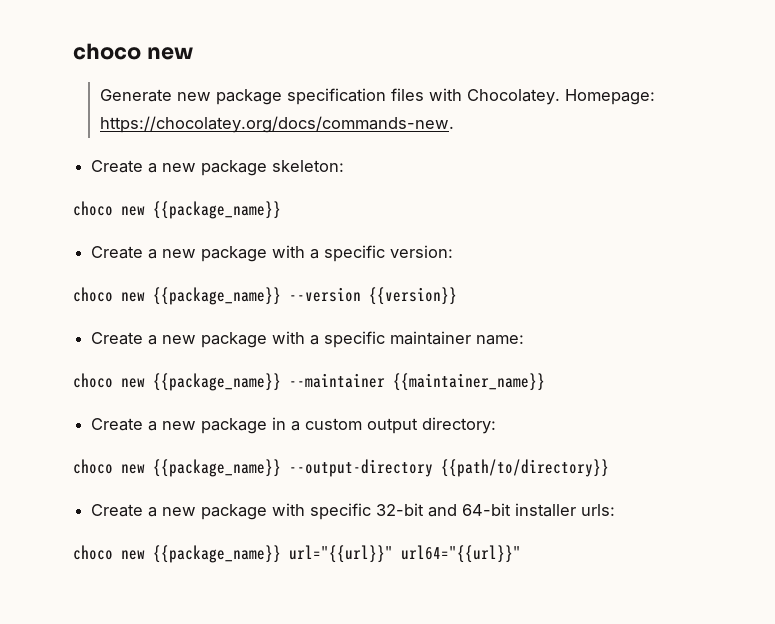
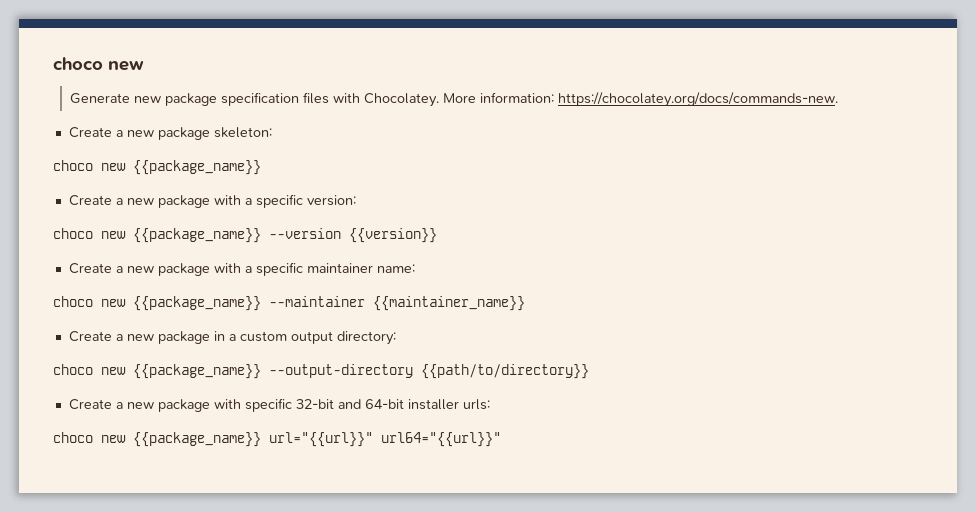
- Homepage: https://chocolatey.org/docs/commands-new.
+ More information: https://chocolatey.org/docs/commands-new.

